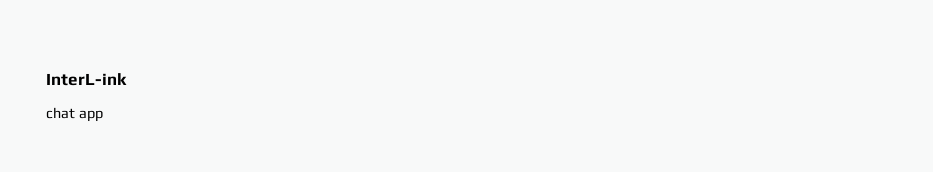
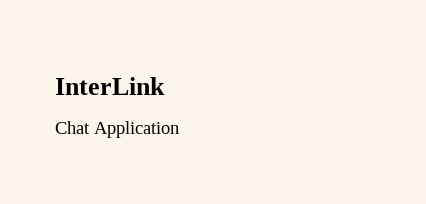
- InterL-ink
- chat app
+ InterLink
+ Chat Application

